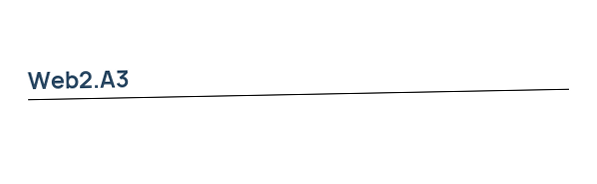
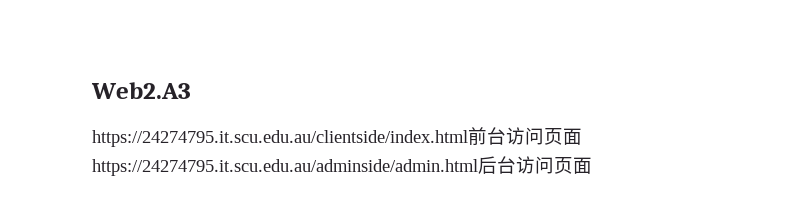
+ https://24274795.it.scu.edu.au/clientside/index.html前台访问页面https://24274795.it.scu.edu.au/adminside/admin.html后台访问页面

